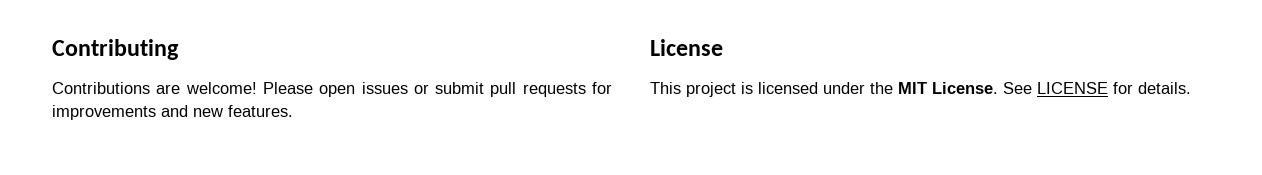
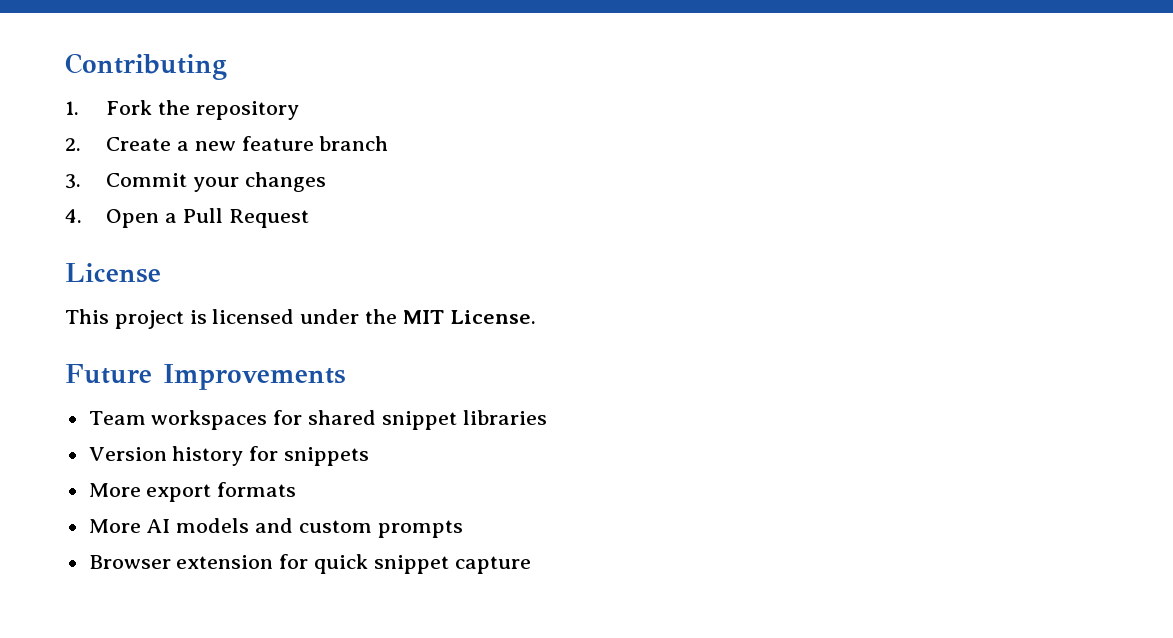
- Contributions are welcome! Please open issues or submit pull requests for improvements and new features.
+ 1. Fork the repository
+ 2. Create a new feature branch
+ 3. Commit your changes
+ 4. Open a Pull Request
- This project is licensed under the MIT License. See LICENSE for details.
+ This project is licensed under the MIT License.
+ Future Improvements
+ Team workspaces for shared snippet libraries
+ Version history for snippets
+ More export formats
+ More AI models and custom prompts
+ Browser extension for quick snippet capture

